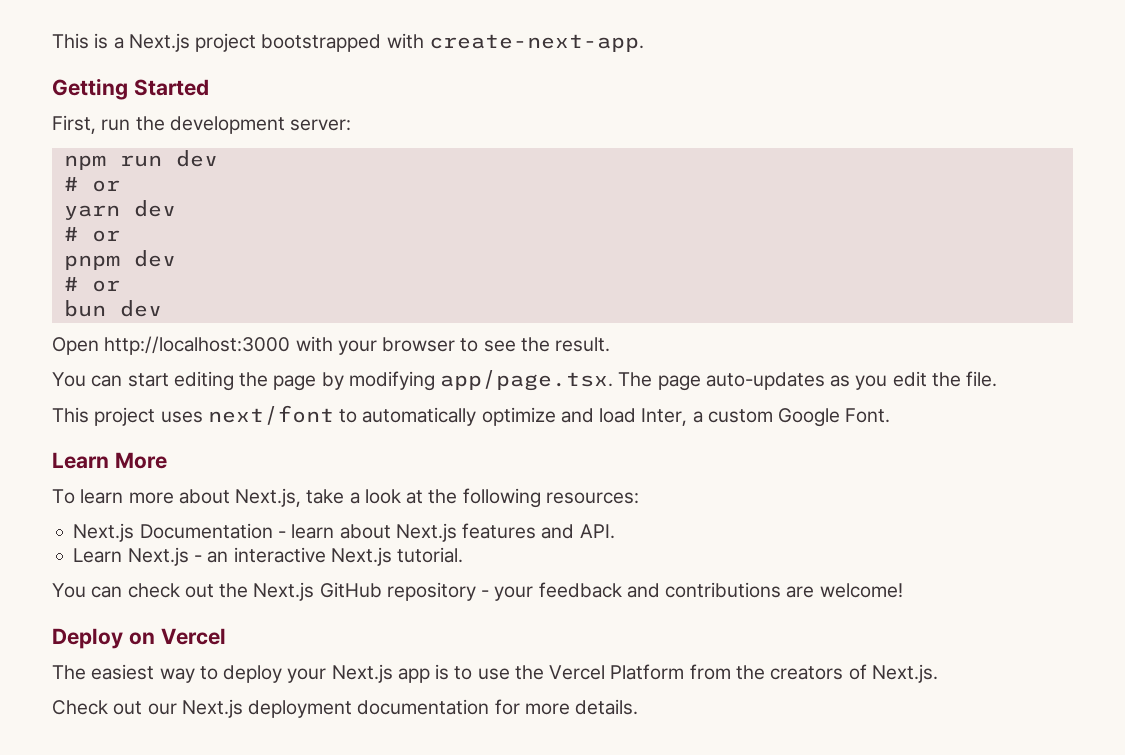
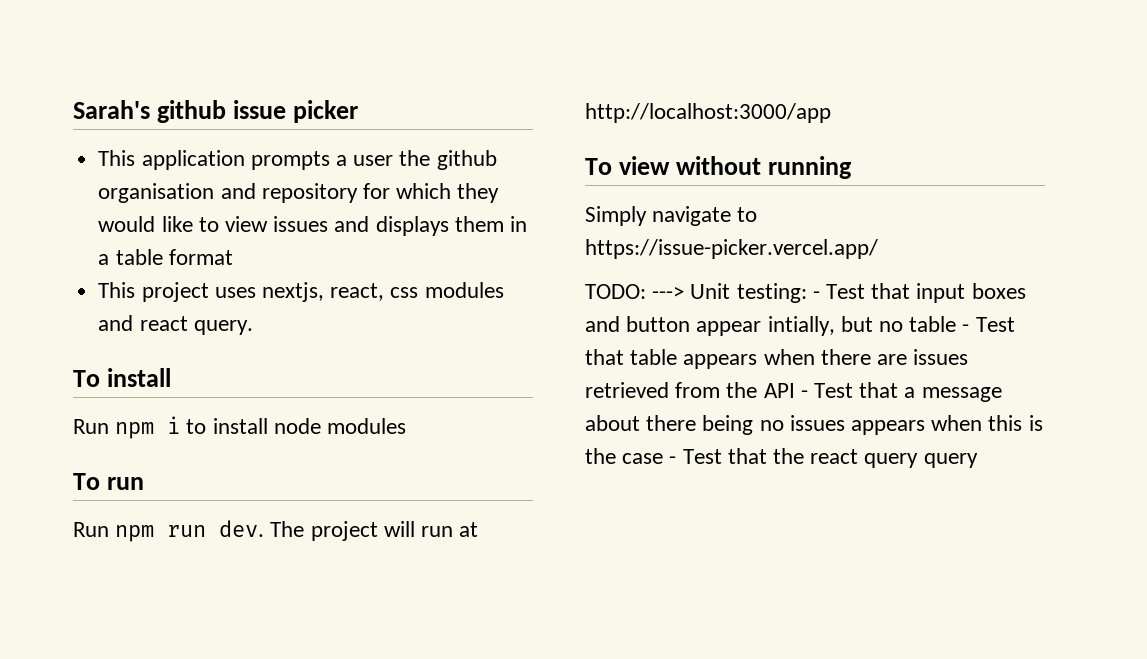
- This is a Next.js project bootstrapped with create-next-app.
- Getting Started
- First, run the development server:
- npm run dev
- # or
- yarn dev
- # or
- pnpm dev
- # or
- bun dev
- Open http://localhost:3000 with your browser to see the result.
- You can start editing the page by modifying app/page.tsx. The page auto-updates as you edit the file.
- This project uses next/font to automatically optimize and load Inter, a custom Google Font.
- Learn More
- To learn more about Next.js, take a look at the following resources:
- Next.js Documentation - learn about Next.js features and API.
- Learn Next.js - an interactive Next.js tutorial.
- You can check out the Next.js GitHub repository - your feedback and contributions are welcome!
- Deploy on Vercel
- The easiest way to deploy your Next.js app is to use the Vercel Platform from the creators of Next.js.
- Check out our Next.js deployment documentation for more details.
+ Sarah's github issue picker
+ This application prompts a user the github organisation and repository for which they would like to view issues and displays them in a table format
+ This project uses nextjs, react, css modules and react query.
+ To install
+ Run npm i to install node modules
+ To run
+ Run npm run dev. The project will run at http://localhost:3000/app
+ To view without running
+ Simply navigate to https://issue-picker.vercel.app/
+ TODO: ---> Unit testing: - Test that input boxes and button appear intially, but no table - Test that table appears when there are issues retrieved from the API - Test that a message about there being no issues appears when this is the case - Test that the react query query

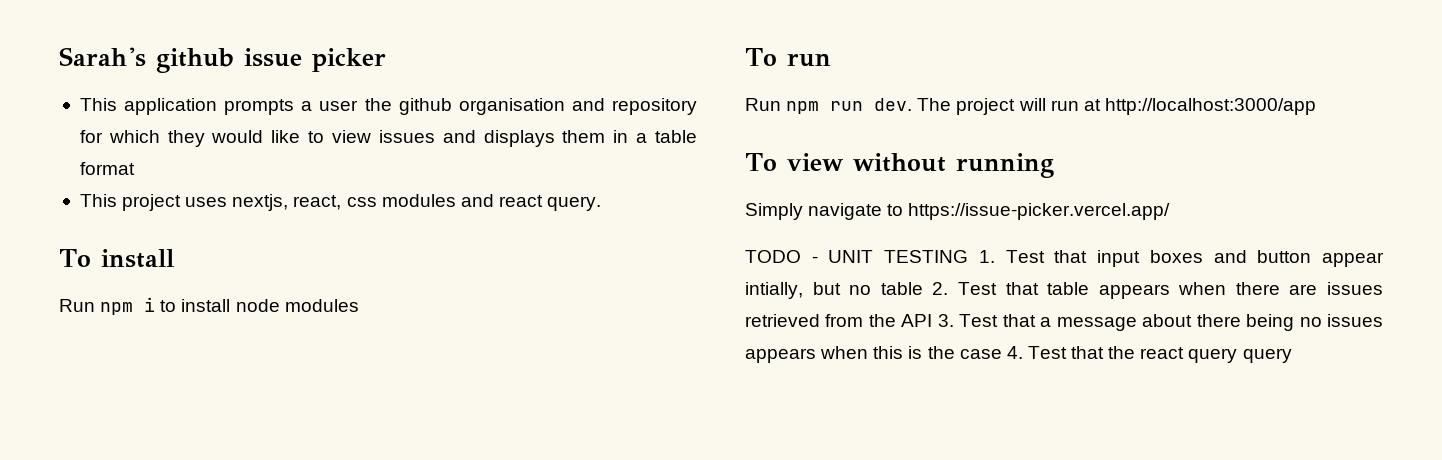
- TODO: ---> Unit testing: - Test that input boxes and button appear intially, but no table - Test that table appears when there are issues retrieved from the API - Test that a message about there being no issues appears when this is the case - Test that the react query query
+ TODO - UNIT TESTING 1. Test that input boxes and button appear intially, but no table 2. Test that table appears when there are issues retrieved from the API 3. Test that a message about there being no issues appears when this is the case 4. Test that the react query query

